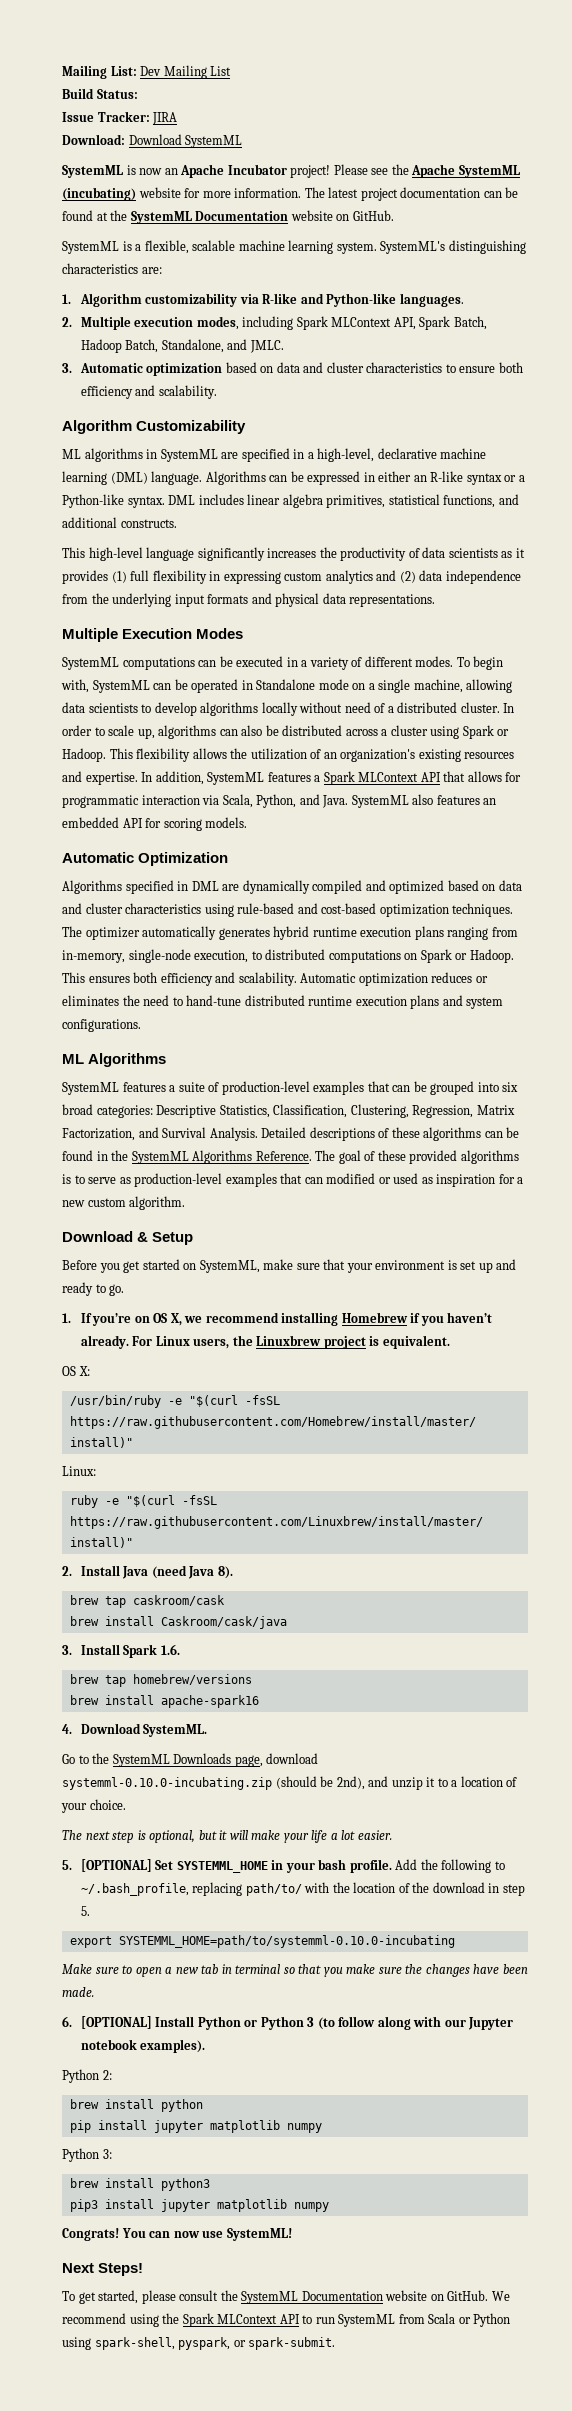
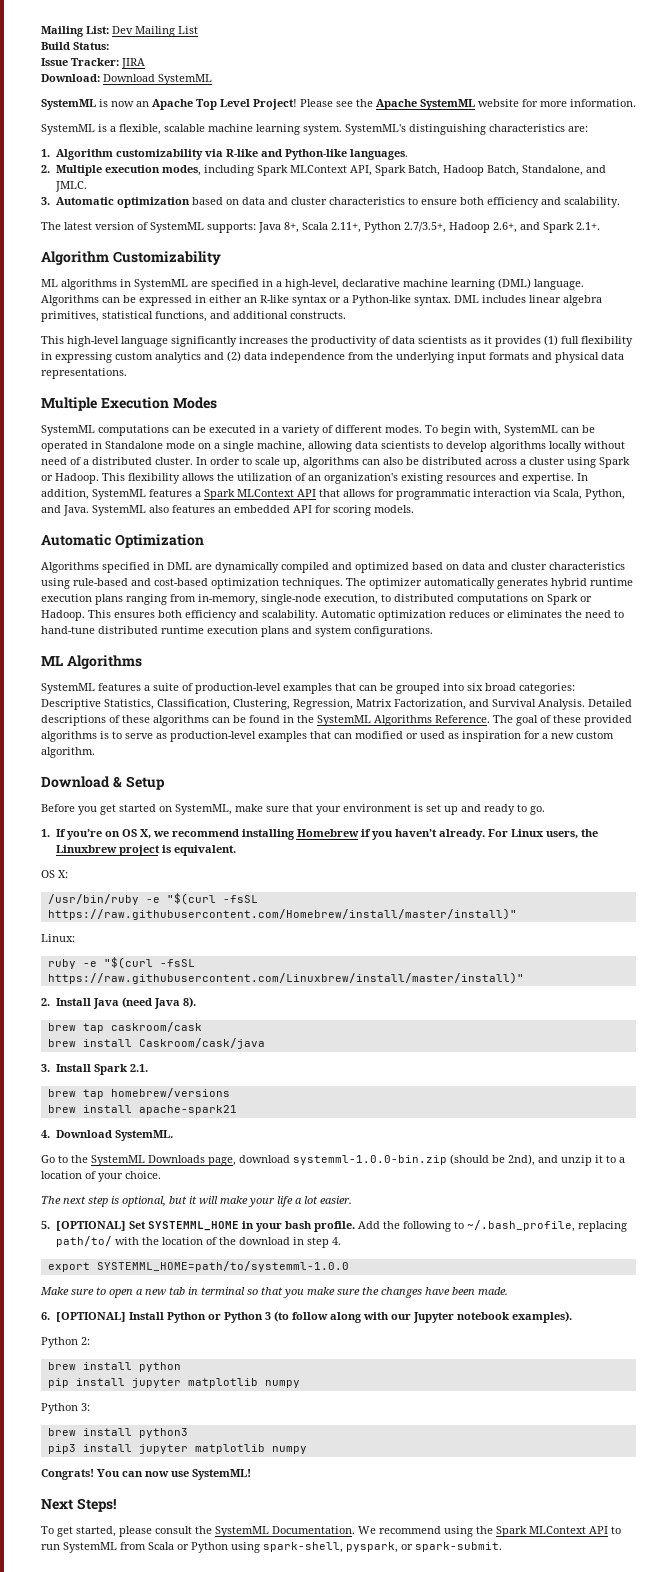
- SystemML is now an Apache Incubator project!
+ SystemML is now an Apache Top Level Project!
- Please see the Apache SystemML (incubating) website for more information. The latest project documentation can be found at the SystemML Documentation website on GitHub.
+ Please see the Apache SystemML website for more information.
+ The latest version of SystemML supports: Java 8+, Scala 2.11+, Python 2.7/3.5+, Hadoop 2.6+, and Spark 2.1+.
- 3. Install Spark 1.6.
+ 3. Install Spark 2.1.
- brew install apache-spark16
+ brew install apache-spark21
- Go to the SystemML Downloads page, download systemml-0.10.0-incubating.zip (should be 2nd), and unzip it to a location of your choice.
+ Go to the SystemML Downloads page, download systemml-1.0.0-bin.zip (should be 2nd), and unzip it to a location of your choice.
- Add the following to ~/.bash_profile, replacing path/to/ with the location of the download in step 5.
+ Add the following to ~/.bash_profile, replacing path/to/ with the location of the download in step 4.
- export SYSTEMML_HOME=path/to/systemml-0.10.0-incubating
+ export SYSTEMML_HOME=path/to/systemml-1.0.0
- To get started, please consult the SystemML Documentation website on GitHub.
+ To get started, please consult the SystemML Documentation.

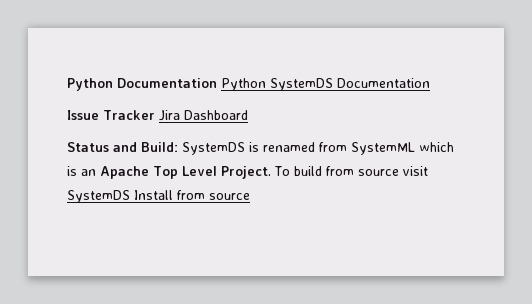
- Mailing List: Dev Mailing List
- Build Status:
- Issue Tracker: JIRA
- Download: Download SystemML
- SystemML is now an Apache Top Level Project! Please see the Apache SystemML website for more information.
- SystemML is a flexible, scalable machine learning system. SystemML's distinguishing characteristics are:
- 1. Algorithm customizability via R-like and Python-like languages.
- 2. Multiple execution modes, including Spark MLContext API, Spark Batch, Hadoop Batch, Standalone, and JMLC.
- 3. Automatic optimization based on data and cluster characteristics to ensure both efficiency and scalability.
- The latest version of SystemML supports: Java 8+, Scala 2.11+, Python 2.7/3.5+, Hadoop 2.6+, and Spark 2.1+.
- Algorithm Customizability
- ML algorithms in SystemML are specified in a high-level, declarative machine learning (DML) language. Algorithms can be expressed in either an R-like syntax or a Python-like syntax. DML includes linear algebra primitives, statistical functions, and additional constructs.
- This high-level language significantly increases the productivity of data scientists as it provides (1) full flexibility in expressing custom analytics and (2) data independence from the underlying input formats and physical data representations.
- Multiple Execution Modes
- SystemML computations can be executed in a variety of different modes. To begin with, SystemML can be operated in Standalone mode on a single machine, allowing data scientists to develop algorithms locally without need of a distributed cluster. In order to scale up, algorithms can also be distributed across a cluster using Spark or Hadoop. This flexibility allows the utilization of an organization's existing resources and expertise. In addition, SystemML features a Spark MLContext API that allows for programmatic interaction via Scala, Python, and Java. SystemML also features an embedded API for scoring models.
- Automatic Optimization
- Algorithms specified in DML are dynamically compiled and optimized based on data and cluster characteristics using rule-based and cost-based optimization techniques. The optimizer automatically generates hybrid runtime execution plans ranging from in-memory, single-node execution, to distributed computations on Spark or Hadoop. This ensures both efficiency and scalability. Automatic optimization reduces or eliminates the need to hand-tune distributed runtime execution plans and system configurations.
- ML Algorithms
- SystemML features a suite of production-level examples that can be grouped into six broad categories: Descriptive Statistics, Classification, Clustering, Regression, Matrix Factorization, and Survival Analysis. Detailed descriptions of these algorithms can be found in the SystemML Algorithms Reference. The goal of these provided algorithms is to serve as production-level examples that can modified or used as inspiration for a new custom algorithm.
- Download & Setup
- Before you get started on SystemML, make sure that your environment is set up and ready to go.
- 1. If you’re on OS X, we recommend installing Homebrew if you haven’t already. For Linux users, the Linuxbrew project is equivalent.
- OS X:
- /usr/bin/ruby -e "$(curl -fsSL https://raw.githubusercontent.com/Homebrew/install/master/install)"
- Linux:
- ruby -e "$(curl -fsSL https://raw.githubusercontent.com/Linuxbrew/install/master/install)"
- 2. Install Java (need Java 8).
- brew tap caskroom/cask
- brew install Caskroom/cask/java
- 3. Install Spark 2.1.
- brew tap homebrew/versions
- brew install apache-spark21
- 4. Download SystemML.
- Go to the SystemML Downloads page, download systemml-1.0.0-bin.zip (should be 2nd), and unzip it to a location of your choice.
- The next step is optional, but it will make your life a lot easier.
- 5. [OPTIONAL] Set SYSTEMML_HOME in your bash profile. Add the following to ~/.bash_profile, replacing path/to/ with the location of the download in step 4.
- export SYSTEMML_HOME=path/to/systemml-1.0.0
- Make sure to open a new tab in terminal so that you make sure the changes have been made.
- 6. [OPTIONAL] Install Python or Python 3 (to follow along with our Jupyter notebook examples).
- Python 2:
- brew install python
- pip install jupyter matplotlib numpy
- Python 3:
- brew install python3
- pip3 install jupyter matplotlib numpy
- Congrats! You can now use SystemML!
- Next Steps!
- To get started, please consult the SystemML Documentation. We recommend using the Spark MLContext API to run SystemML from Scala or Python using spark-shell, pyspark, or spark-submit.
+ Python Documentation Python SystemDS Documentation
+ Issue Tracker Jira Dashboard
+ Status and Build: SystemDS is renamed from SystemML which is an Apache Top Level Project. To build from source visit SystemDS Install from source

